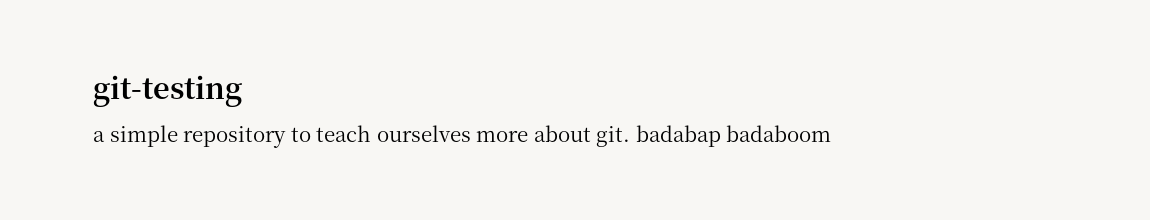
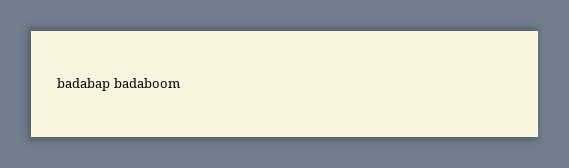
- git-testing
- a simple repository to teach ourselves more about git. badabap badaboom
+ badabap badaboom

